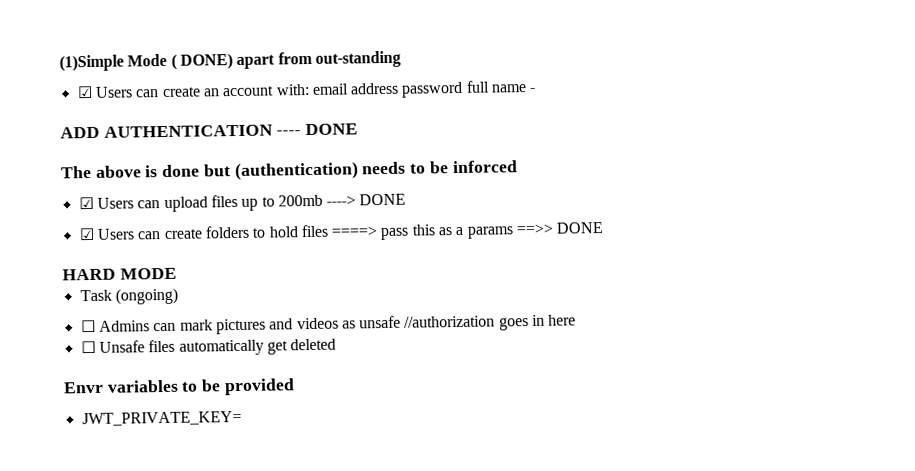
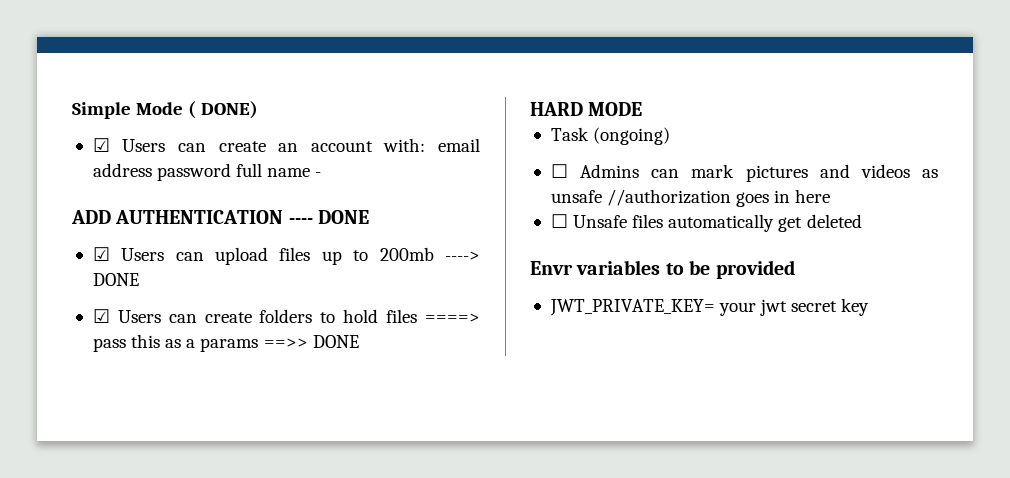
- (1)Simple Mode ( DONE) apart from out-standing
+ Simple Mode ( DONE)
- The above is done but (authentication) needs to be inforced
- JWT_PRIVATE_KEY=
+ JWT_PRIVATE_KEY= your jwt secret key

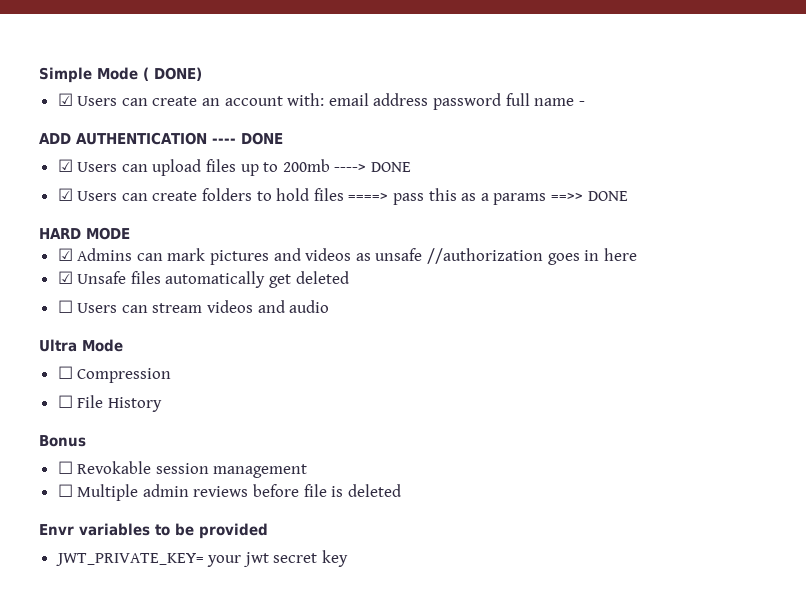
- Task (ongoing)
- ☐ Admins can mark pictures and videos as unsafe //authorization goes in here
+ ☑ Admins can mark pictures and videos as unsafe //authorization goes in here
- ☐ Unsafe files automatically get deleted
+ ☑ Unsafe files automatically get deleted
+ ☐ Users can stream videos and audio
+ Ultra Mode
+ ☐ Compression
+ ☐ File History
+ Bonus
+ ☐ Revokable session management
+ ☐ Multiple admin reviews before file is deleted

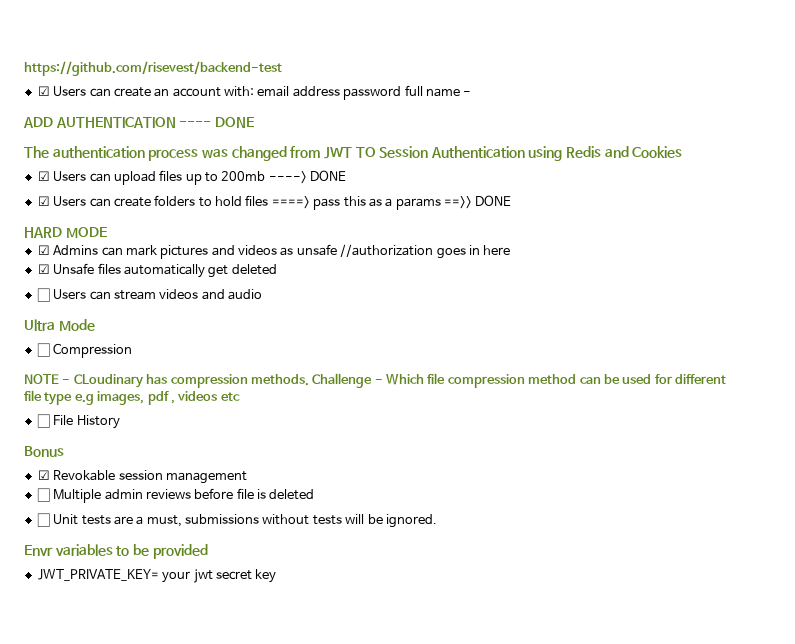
- Simple Mode ( DONE)
+ https://github.com/risevest/backend-test
+ The authentication process was changed from JWT TO Session Authentication using Redis and Cookies
+ NOTE - CLoudinary has compression methods. Challenge - Which file compression method can be used for different file type e.g images, pdf , videos etc
- ☐ Revokable session management
+ ☑ Revokable session management
+ ☐ Unit tests are a must, submissions without tests will be ignored.

